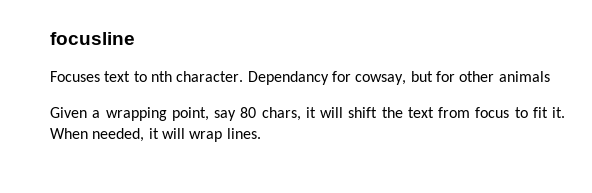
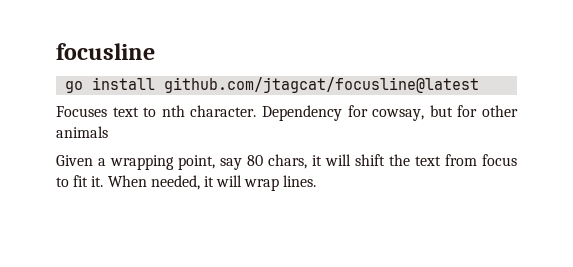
+ go install github.com/jtagcat/focusline@latest
- Dependancy for cowsay, but for other animals
+ Dependency for cowsay, but for other animals

